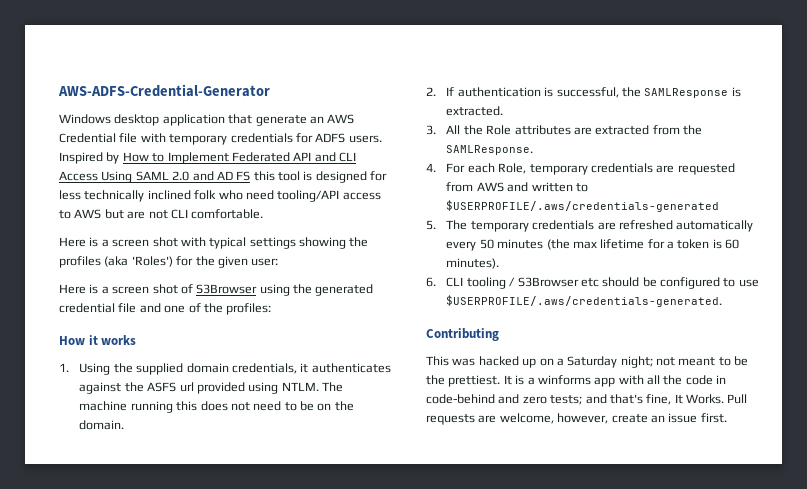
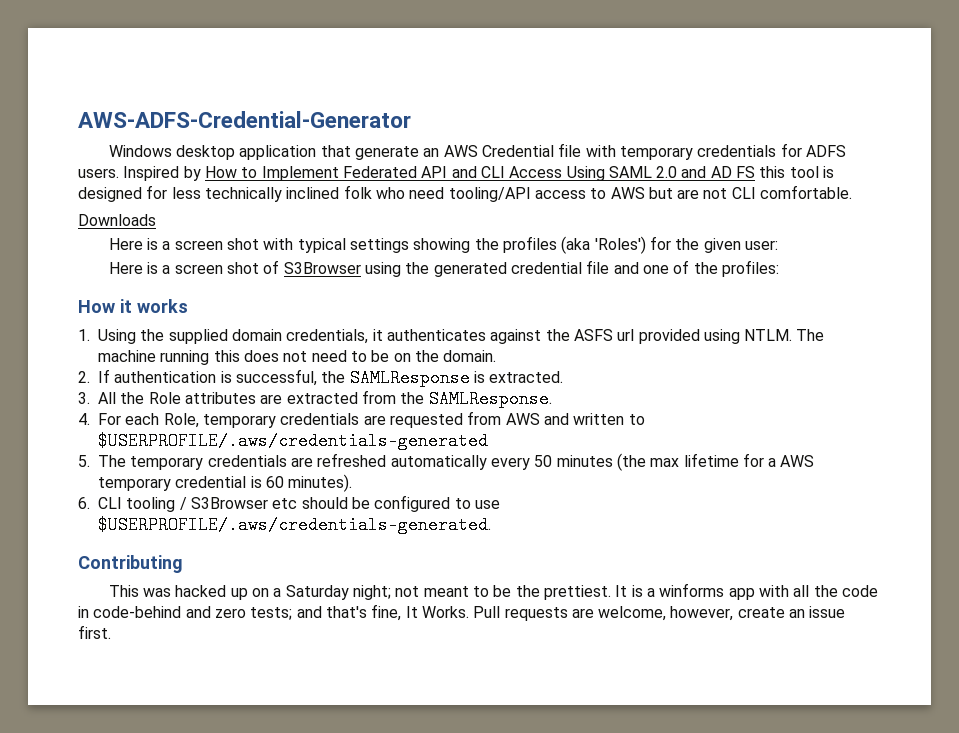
+ Downloads
- 5. The temporary credentials are refreshed automatically every 50 minutes (the max lifetime for a token is 60 minutes).
+ 5. The temporary credentials are refreshed automatically every 50 minutes (the max lifetime for a AWS temporary credential is 60 minutes).

